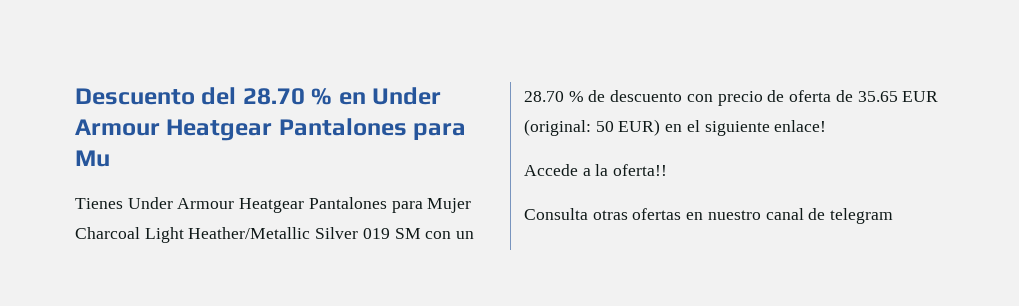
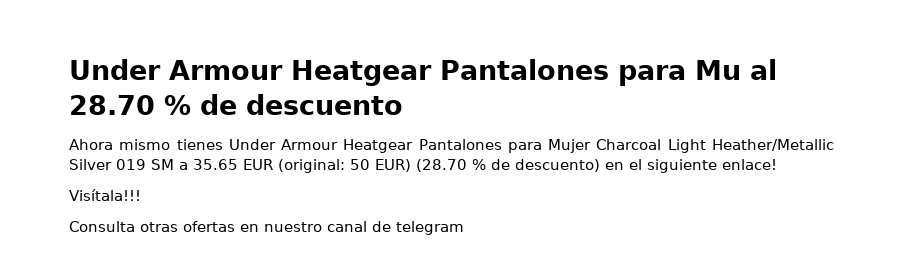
- Descuento del 28.70 % en Under Armour Heatgear Pantalones para Mu
- Tienes Under Armour Heatgear Pantalones para Mujer Charcoal Light Heather/Metallic Silver 019 SM con un 28.70 % de descuento con precio de oferta de 35.65 EUR (original: 50 EUR) en el siguiente enlace!
+ Under Armour Heatgear Pantalones para Mu al 28.70 % de descuento
+ Ahora mismo tienes Under Armour Heatgear Pantalones para Mujer Charcoal Light Heather/Metallic Silver 019 SM a 35.65 EUR (original: 50 EUR) (28.70 % de descuento) en el siguiente enlace!
- Accede a la oferta!!
+ Visítala!!!

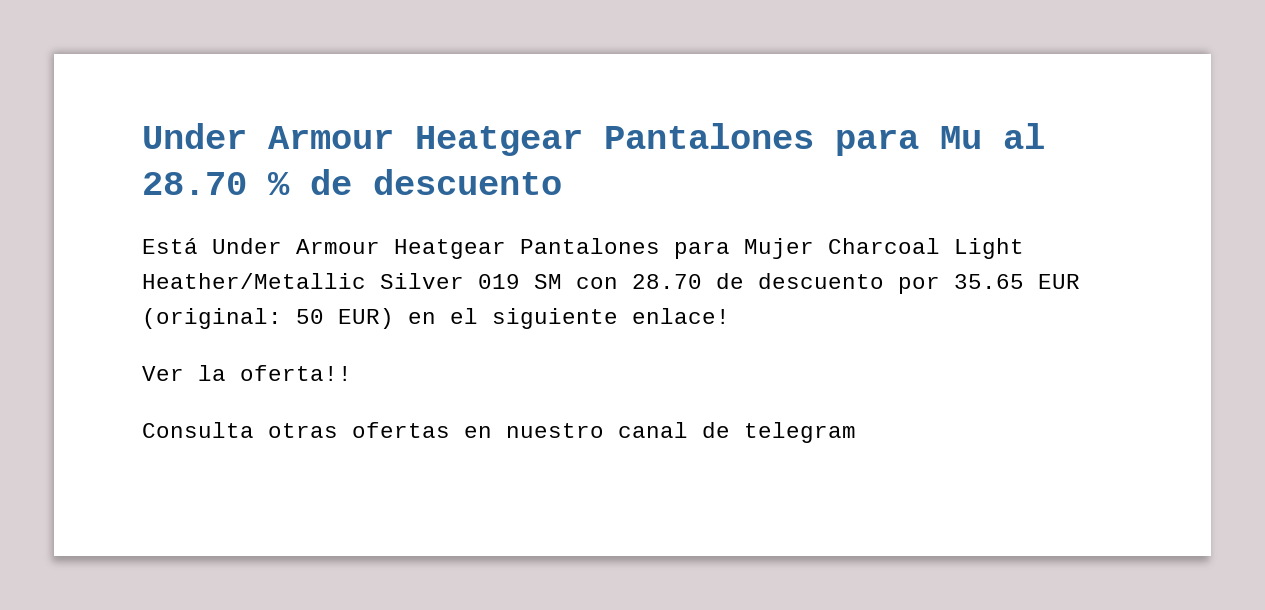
- Ahora mismo tienes Under Armour Heatgear Pantalones para Mujer Charcoal Light Heather/Metallic Silver 019 SM a 35.65 EUR (original: 50 EUR) (28.70 % de descuento) en el siguiente enlace!
+ Está Under Armour Heatgear Pantalones para Mujer Charcoal Light Heather/Metallic Silver 019 SM con 28.70 de descuento por 35.65 EUR (original: 50 EUR) en el siguiente enlace!
- Visítala!!!
+ Ver la oferta!!

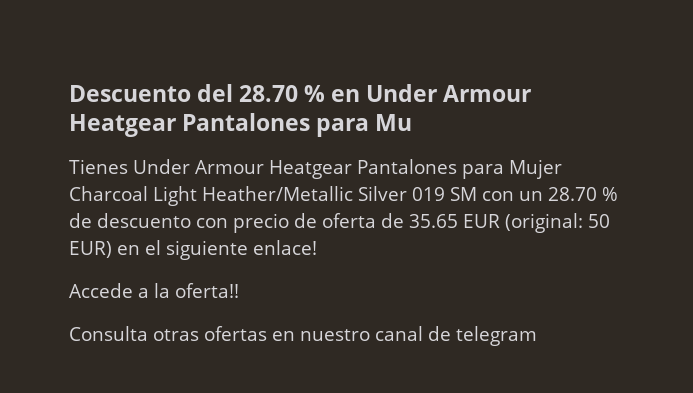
- Under Armour Heatgear Pantalones para Mu al 28.70 % de descuento
- Está Under Armour Heatgear Pantalones para Mujer Charcoal Light Heather/Metallic Silver 019 SM con 28.70 de descuento por 35.65 EUR (original: 50 EUR) en el siguiente enlace!
+ Descuento del 28.70 % en Under Armour Heatgear Pantalones para Mu
+ Tienes Under Armour Heatgear Pantalones para Mujer Charcoal Light Heather/Metallic Silver 019 SM con un 28.70 % de descuento con precio de oferta de 35.65 EUR (original: 50 EUR) en el siguiente enlace!
- Ver la oferta!!
+ Accede a la oferta!!

